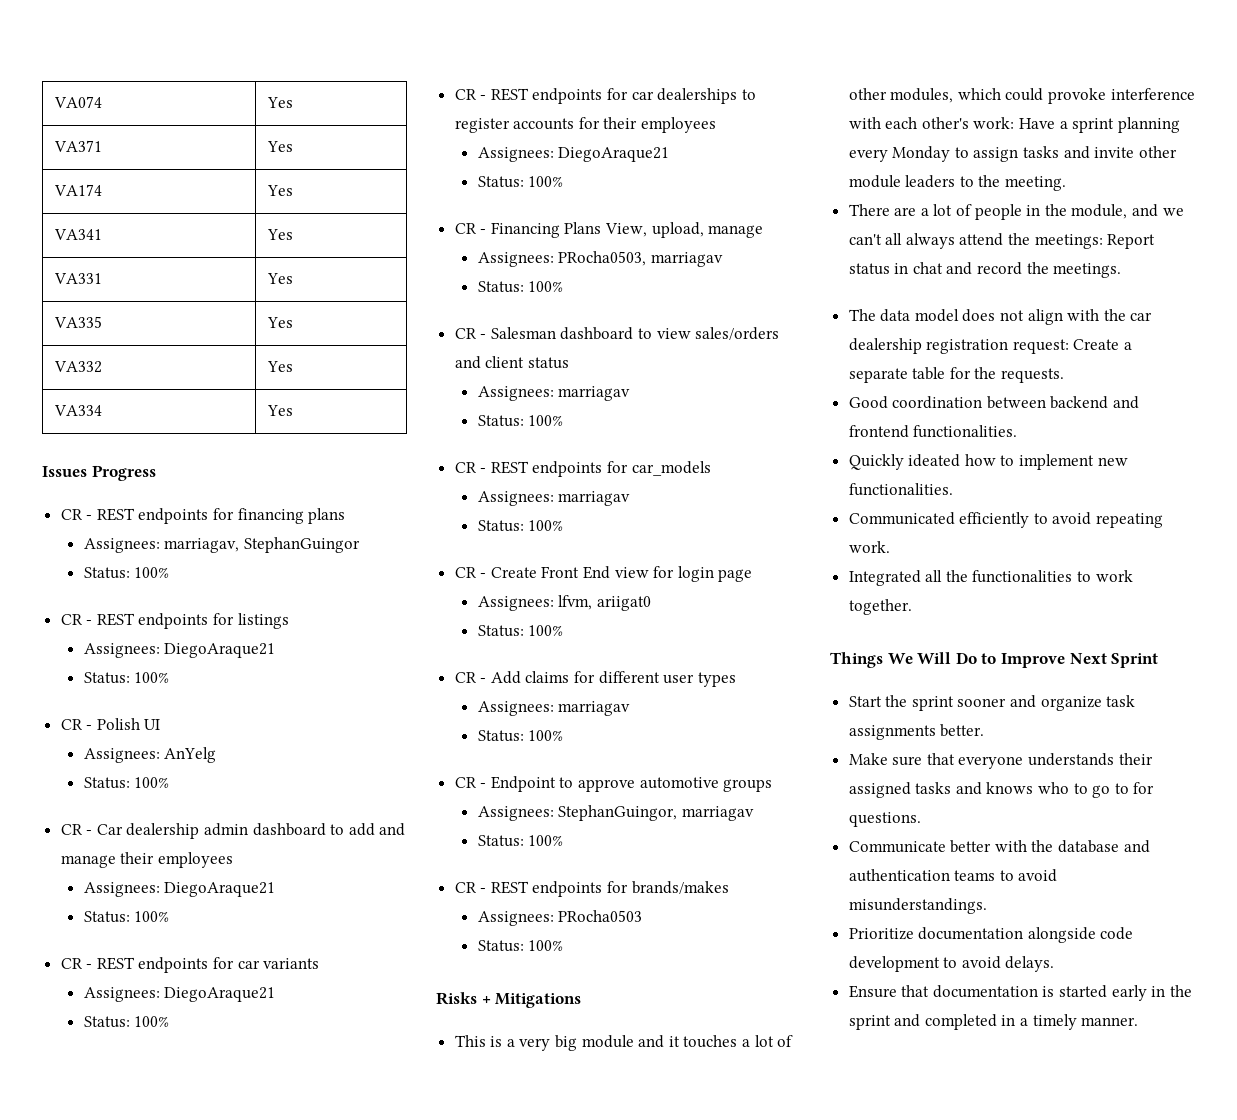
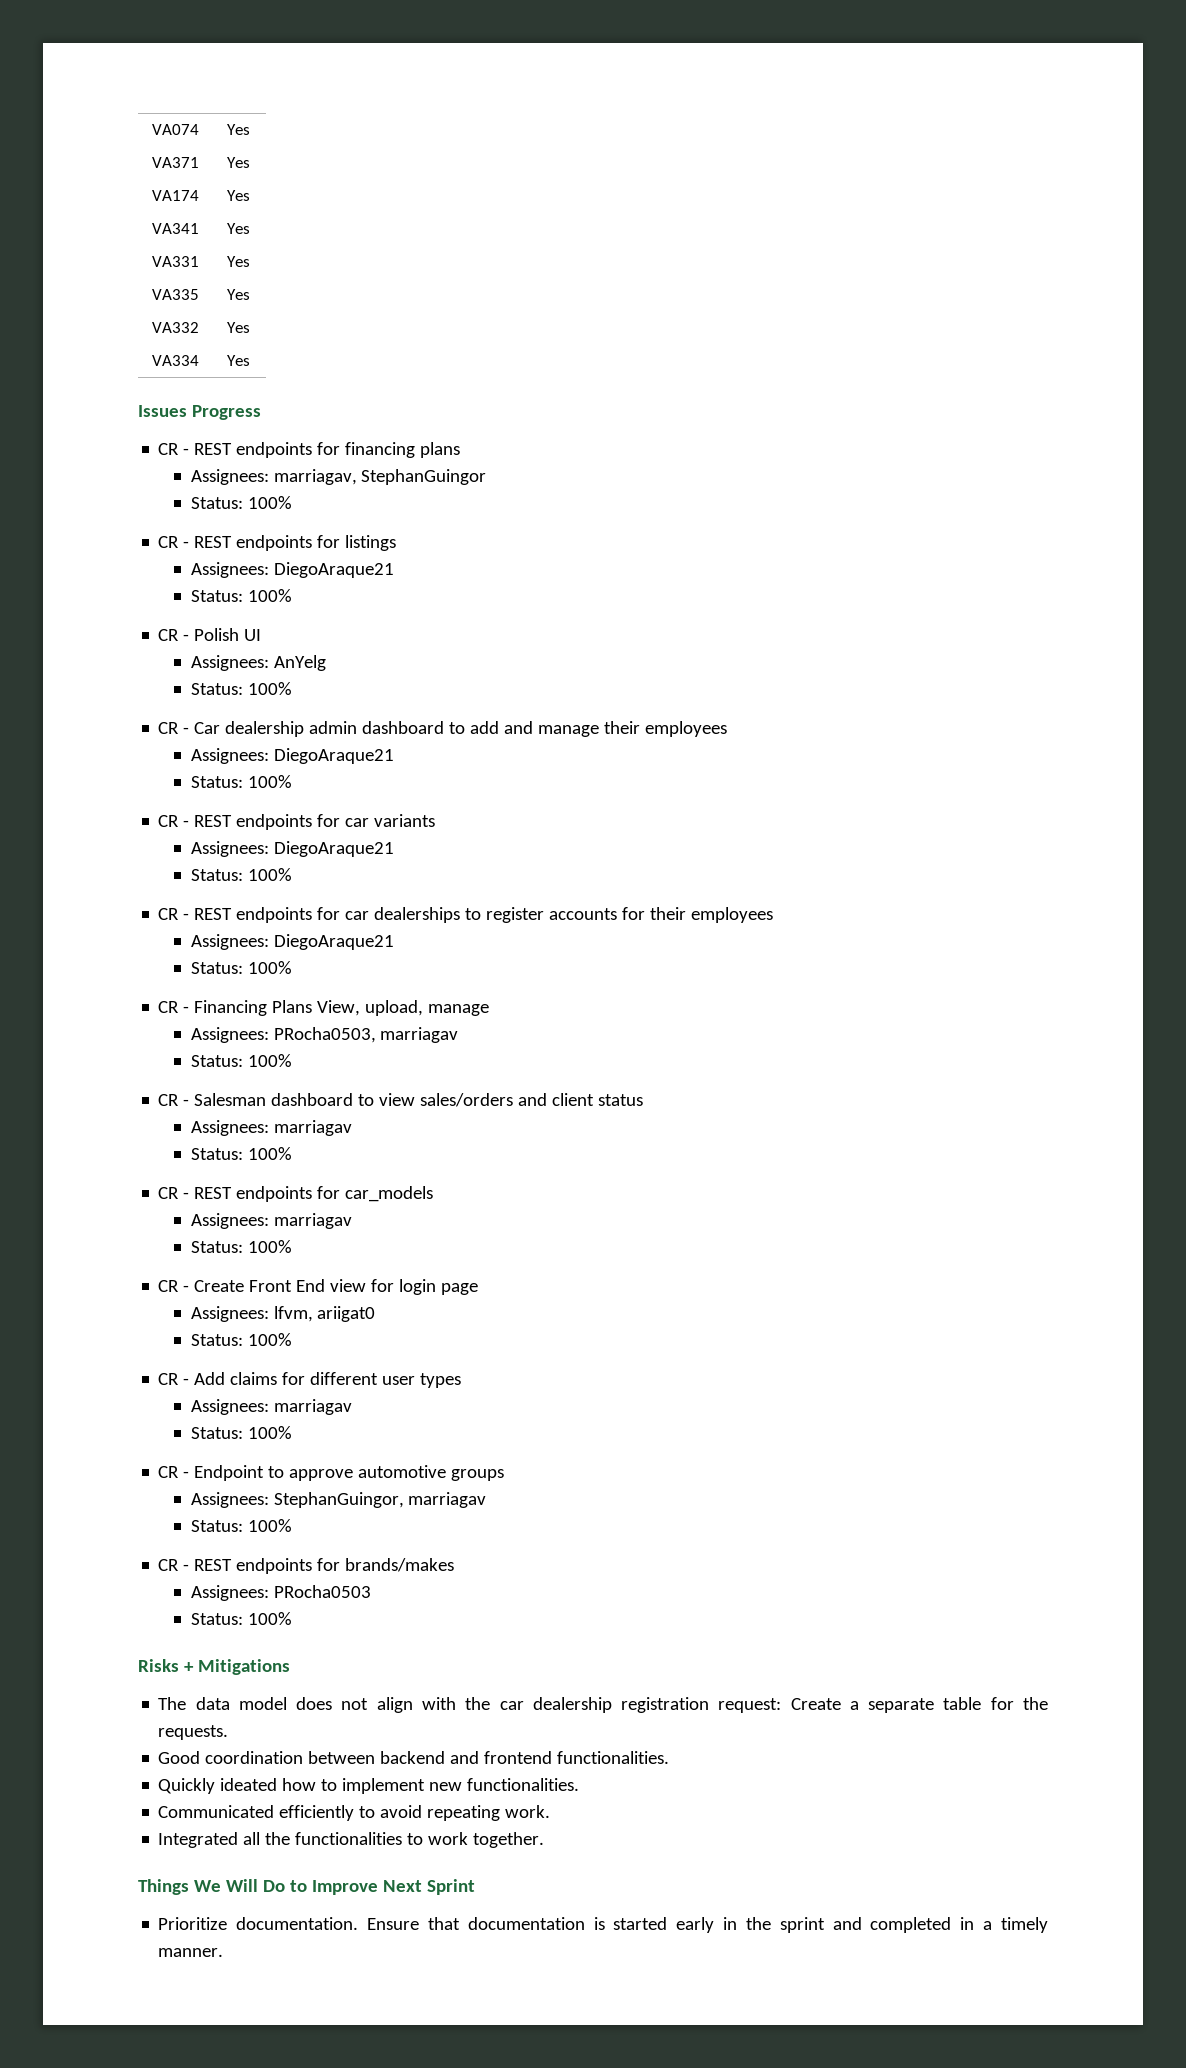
- This is a very big module and it touches a lot of other modules, which could provoke interference with each other's work: Have a sprint planning every Monday to assign tasks and invite other module leaders to the meeting.
- There are a lot of people in the module, and we can't all always attend the meetings: Report status in chat and record the meetings.
- Start the sprint sooner and organize task assignments better.
- Make sure that everyone understands their assigned tasks and knows who to go to for questions.
- Communicate better with the database and authentication teams to avoid misunderstandings.
- Prioritize documentation alongside code development to avoid delays.
- Ensure that documentation is started early in the sprint and completed in a timely manner.
+ Prioritize documentation. Ensure that documentation is started early in the sprint and completed in a timely manner.

